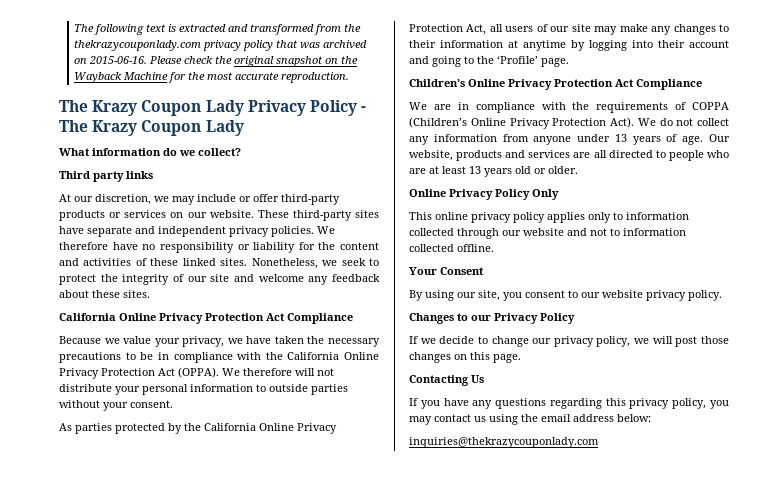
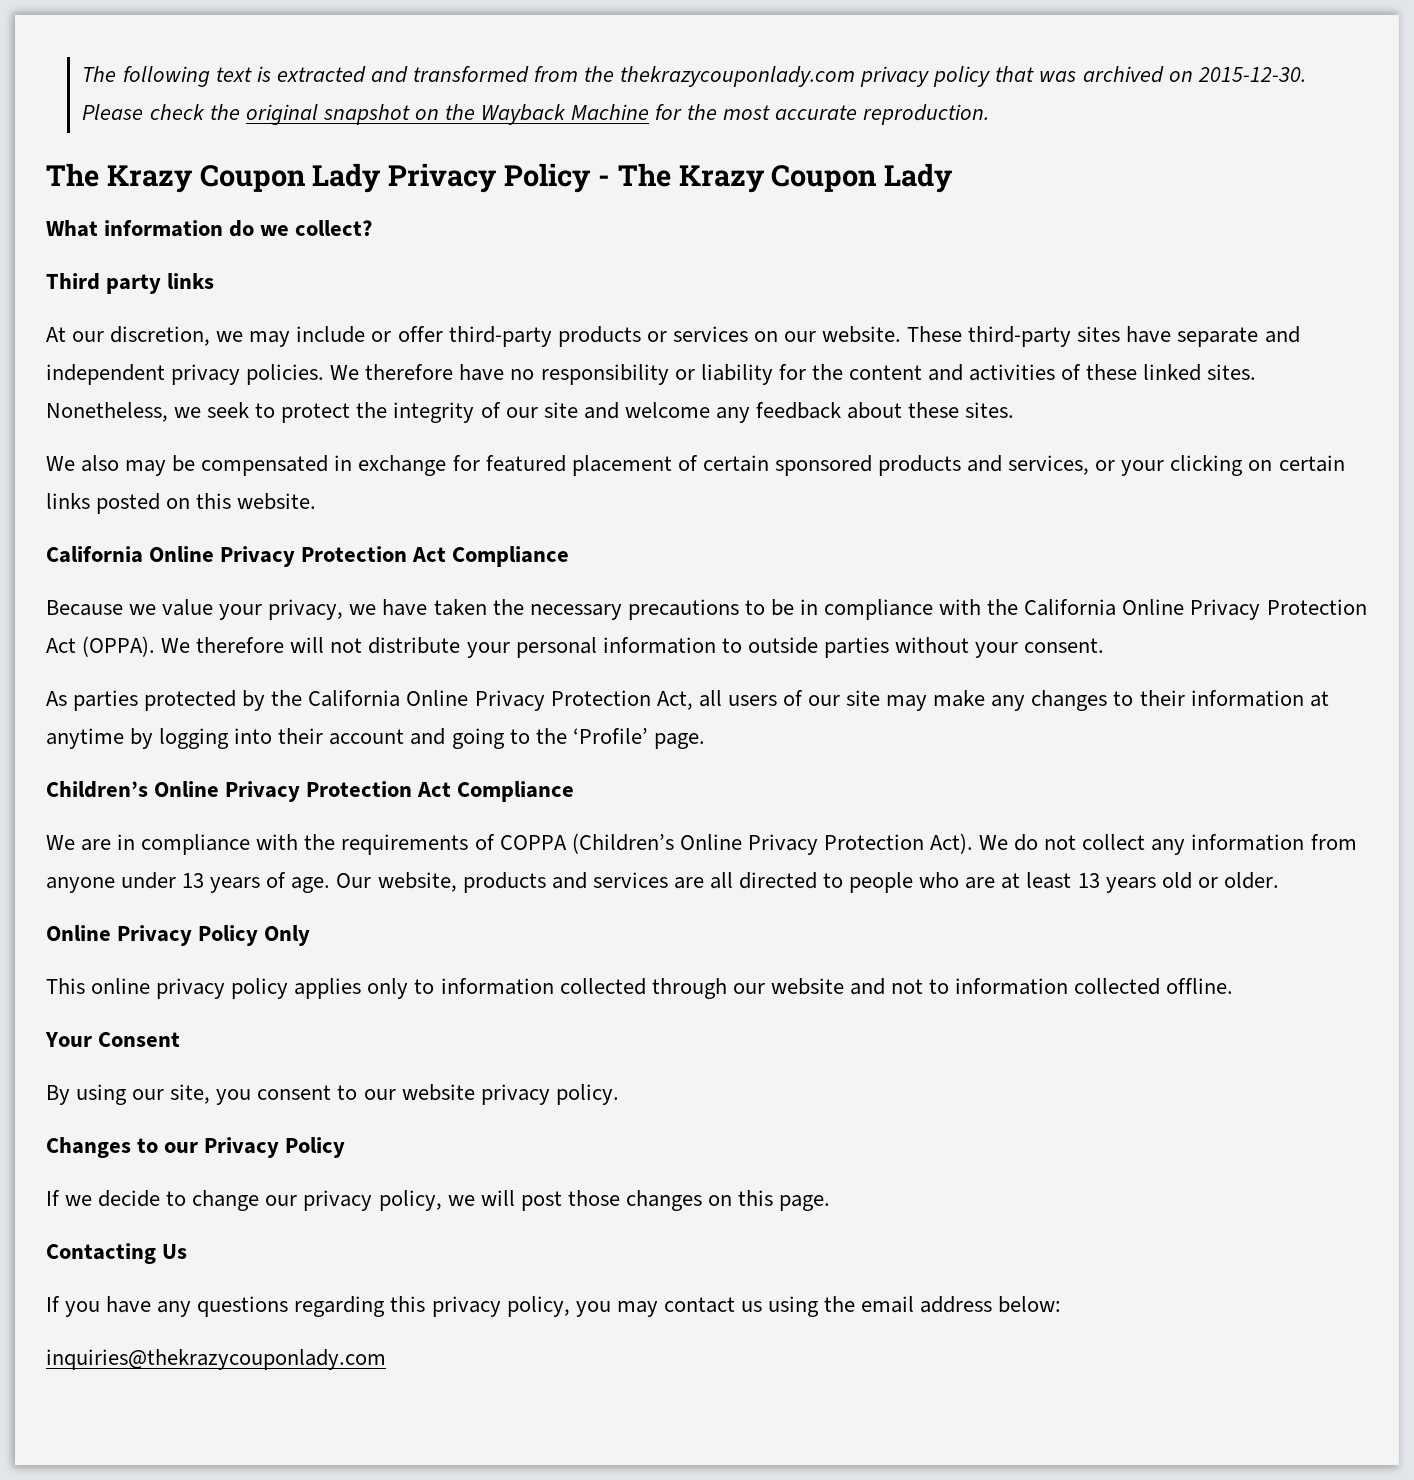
- The following text is extracted and transformed from the thekrazycouponlady.com privacy policy that was archived on 2015-06-16.
+ The following text is extracted and transformed from the thekrazycouponlady.com privacy policy that was archived on 2015-12-30.
+ We also may be compensated in exchange for featured placement of certain sponsored products and services, or your clicking on certain links posted on this website.

